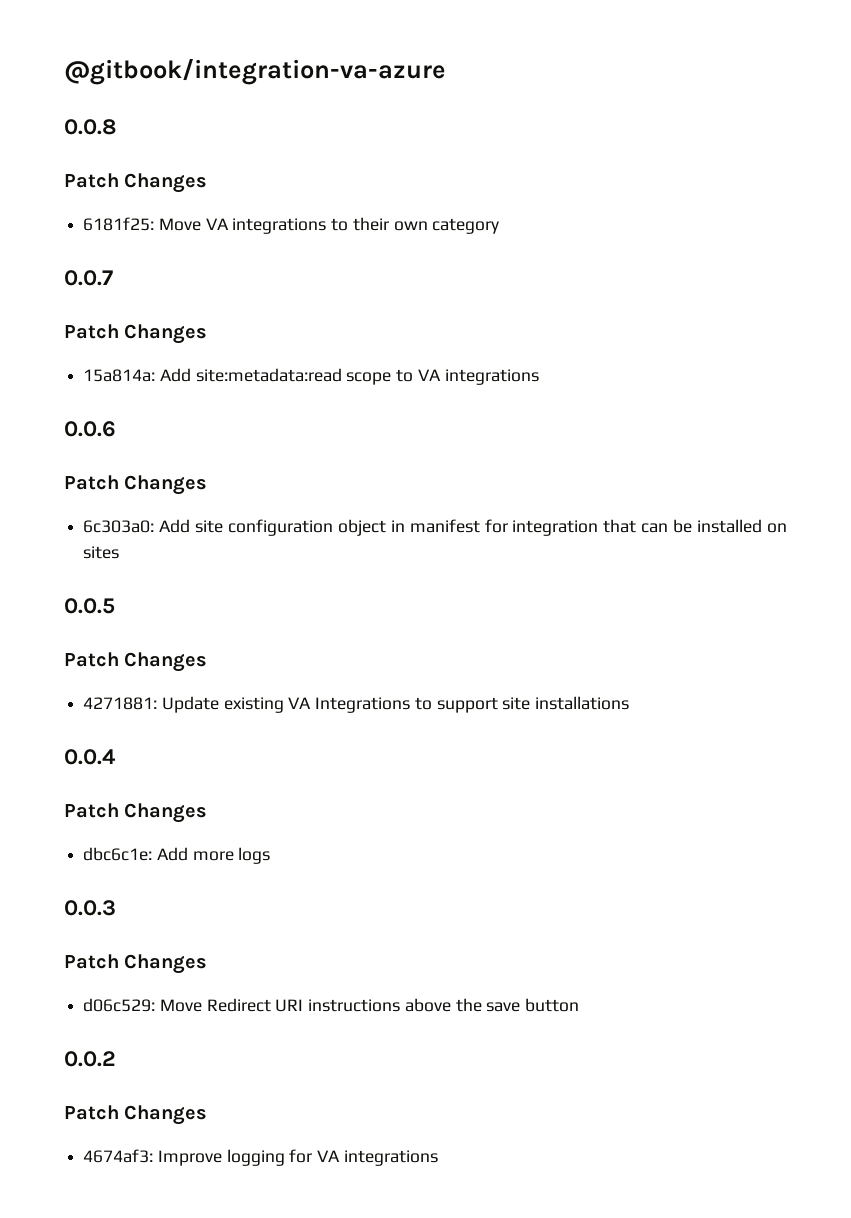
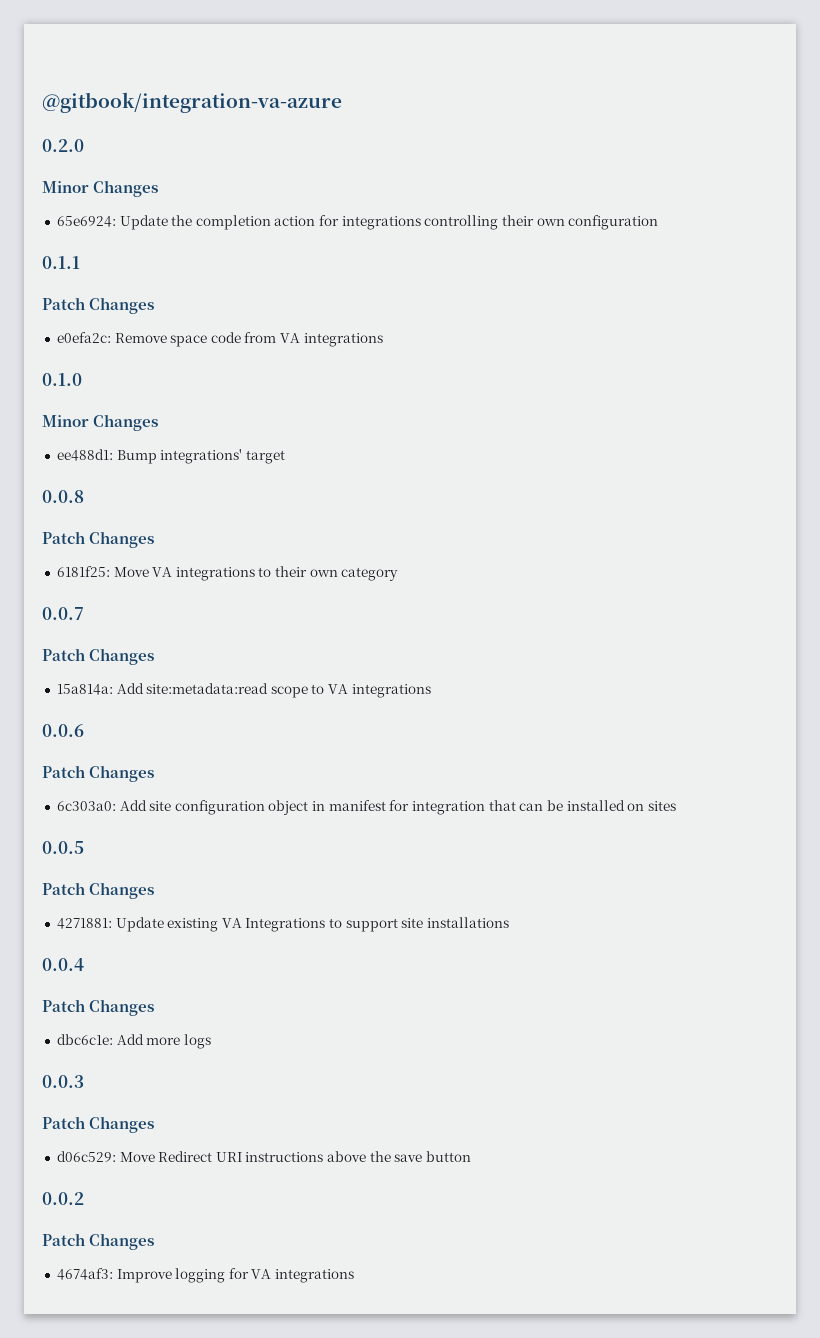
+ 0.2.0
+ Minor Changes
+ 65e6924: Update the completion action for integrations controlling their own configuration
+ 0.1.1
+ Patch Changes
+ e0efa2c: Remove space code from VA integrations
+ 0.1.0
+ Minor Changes
+ ee488d1: Bump integrations' target

